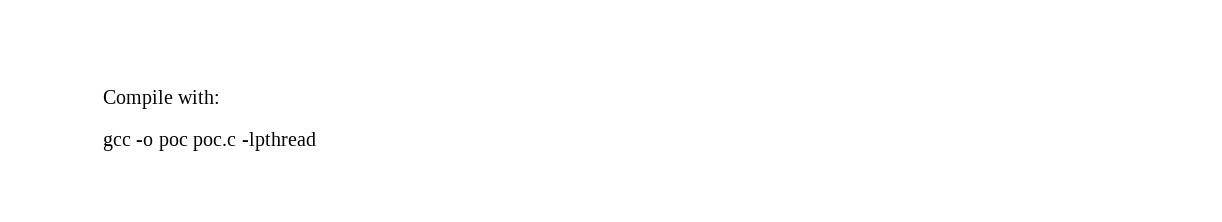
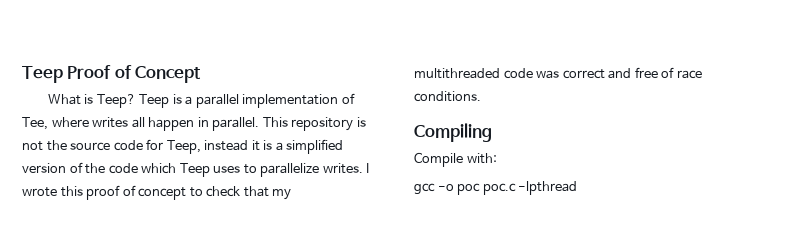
+ Teep Proof of Concept
+ What is Teep? Teep is a parallel implementation of Tee, where writes all happen in parallel. This repository is not the source code for Teep, instead it is a simplified version of the code which Teep uses to parallelize writes. I wrote this proof of concept to check that my multithreaded code was correct and free of race conditions.
+ Compiling

